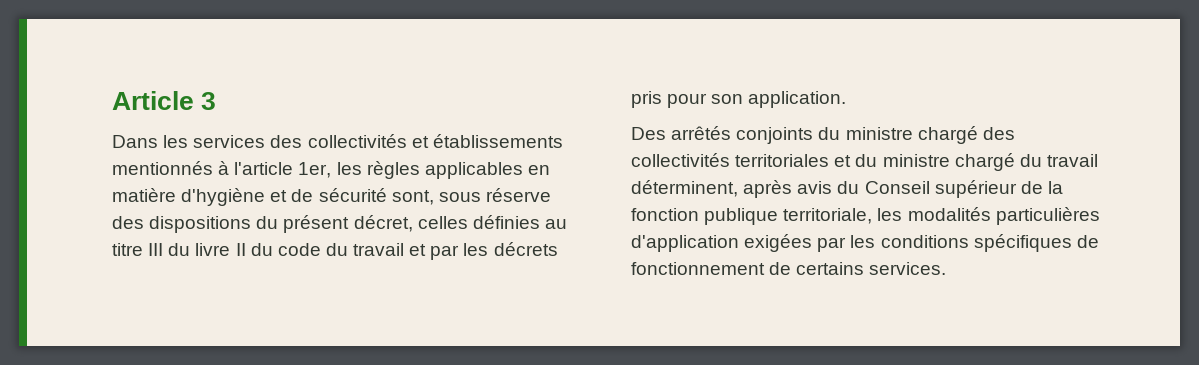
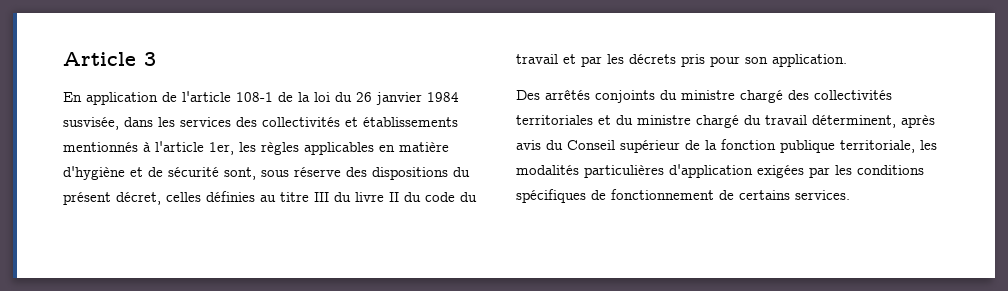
- Dans les services des collectivités et établissements mentionnés à l'article 1er, les règles applicables en matière d'hygiène et de sécurité sont, sous réserve des dispositions du présent décret, celles définies au titre III du livre II du code du travail et par les décrets pris pour son application.
+ En application de l'article 108-1 de la loi du 26 janvier 1984 susvisée, dans les services des collectivités et établissements mentionnés à l'article 1er, les règles applicables en matière d'hygiène et de sécurité sont, sous réserve des dispositions du présent décret, celles définies au titre III du livre II du code du travail et par les décrets pris pour son application.

